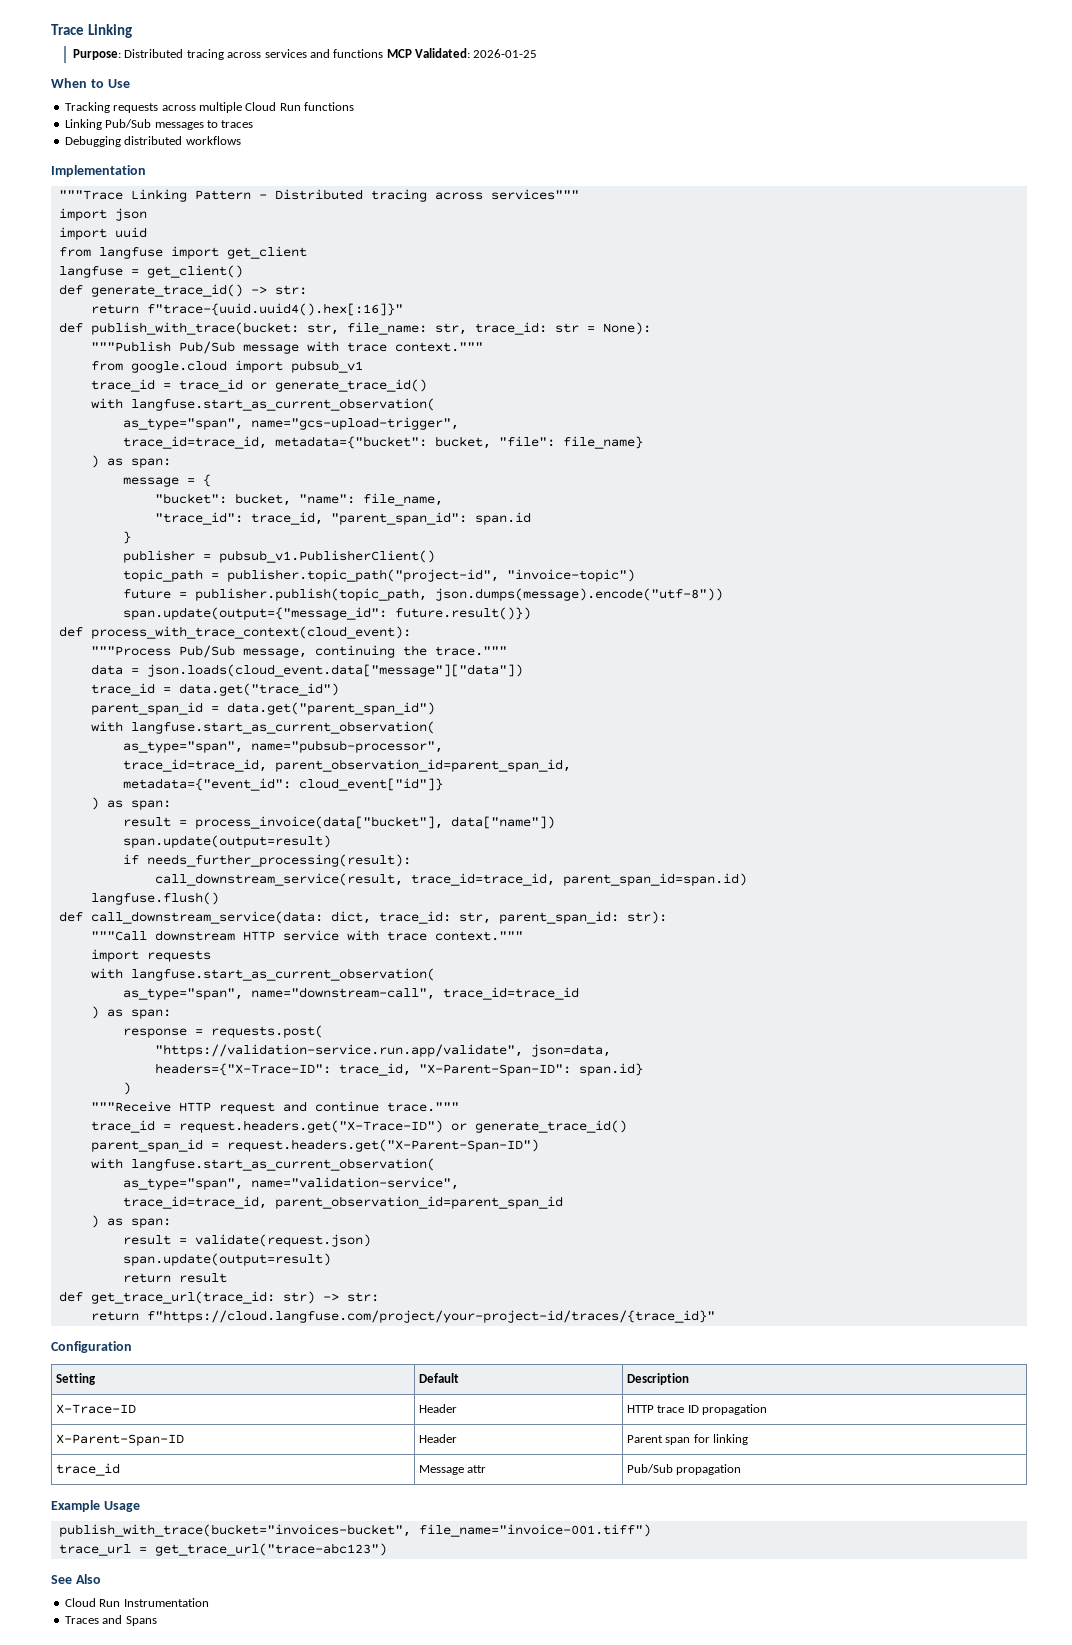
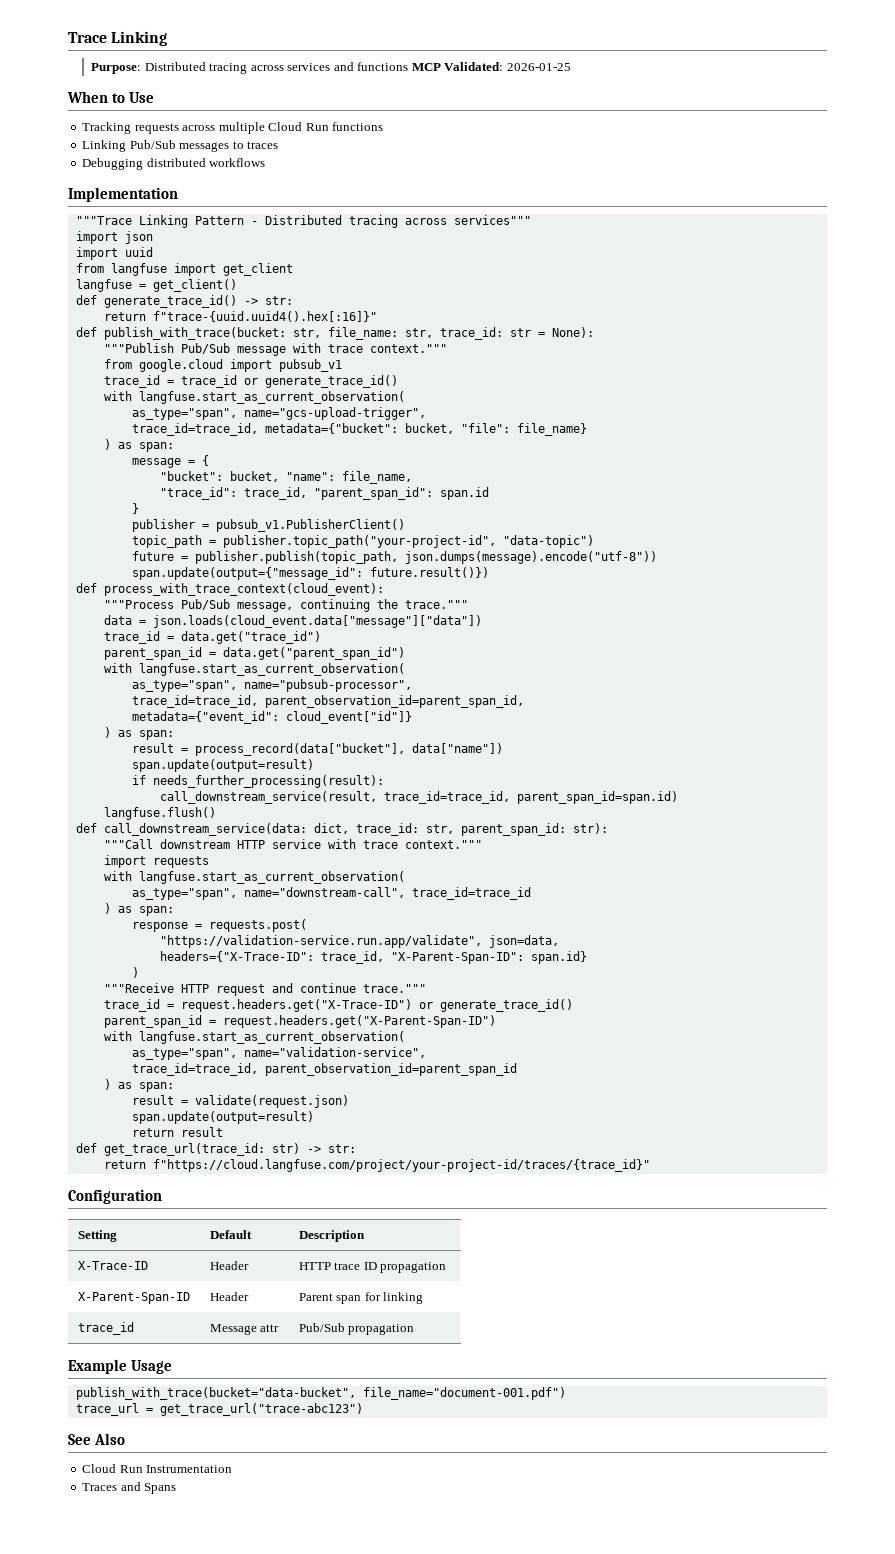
- topic_path = publisher.topic_path("project-id", "invoice-topic")
+ topic_path = publisher.topic_path("your-project-id", "data-topic")
- result = process_invoice(data["bucket"], data["name"])
+ result = process_record(data["bucket"], data["name"])
- publish_with_trace(bucket="invoices-bucket", file_name="invoice-001.tiff")
+ publish_with_trace(bucket="data-bucket", file_name="document-001.pdf")

